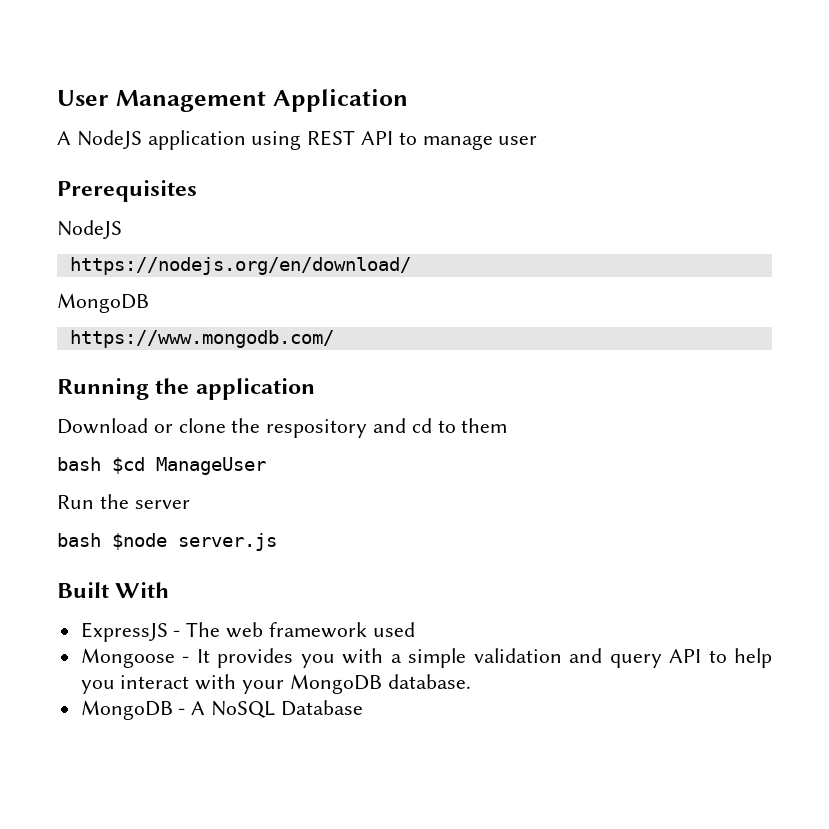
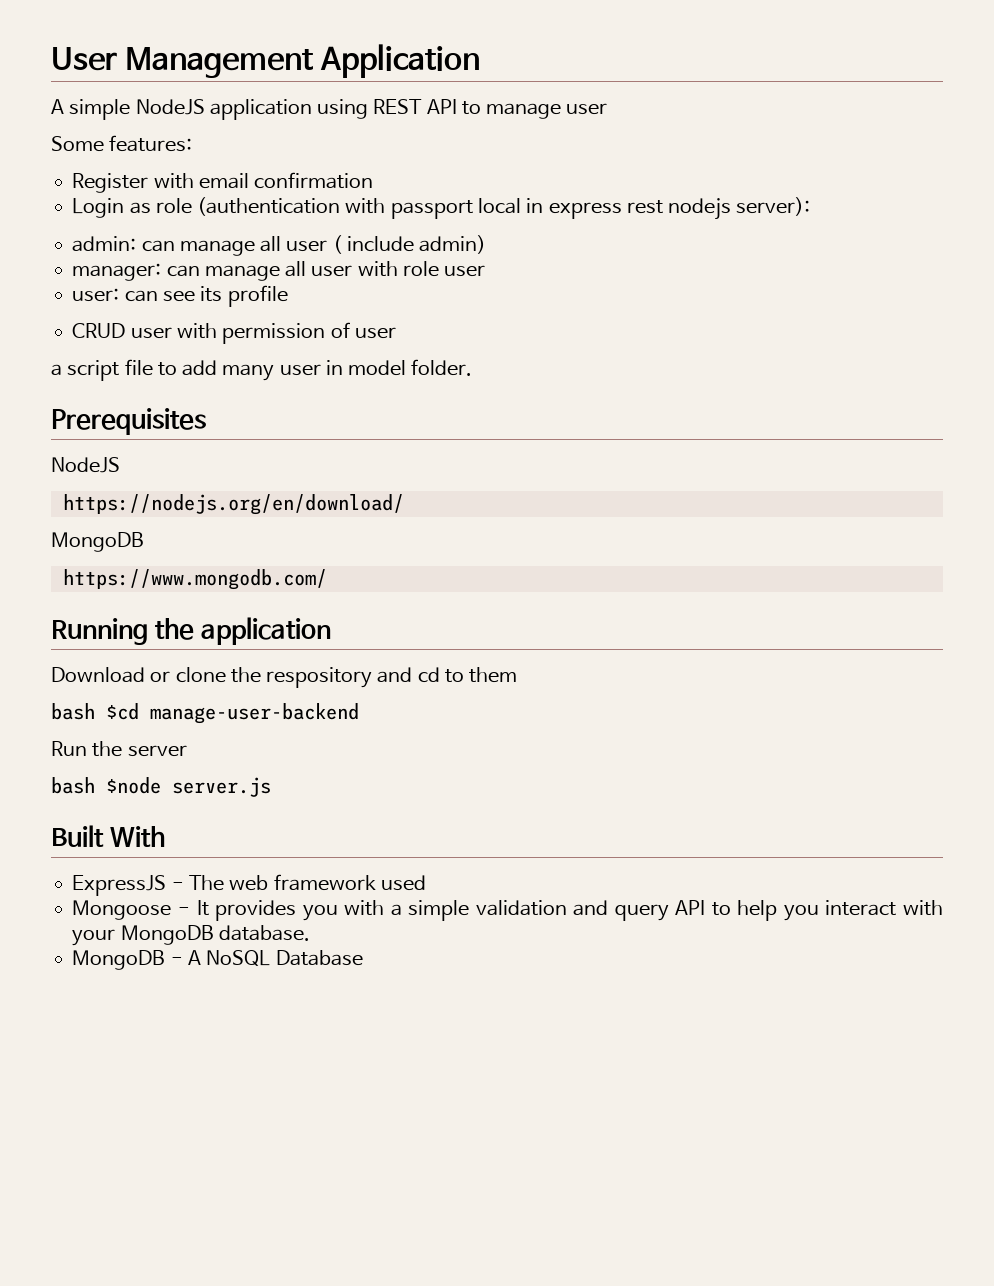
- A NodeJS application using REST API to manage user
+ A simple NodeJS application using REST API to manage user
+ Some features:
+ Register with email confirmation
+ Login as role (authentication with passport local in express rest nodejs server):
+ admin: can manage all user ( include admin)
+ manager: can manage all user with role user
+ user: can see its profile
+ CRUD user with permission of user
+ a script file to add many user in model folder.
- bash $cd ManageUser
+ bash $cd manage-user-backend

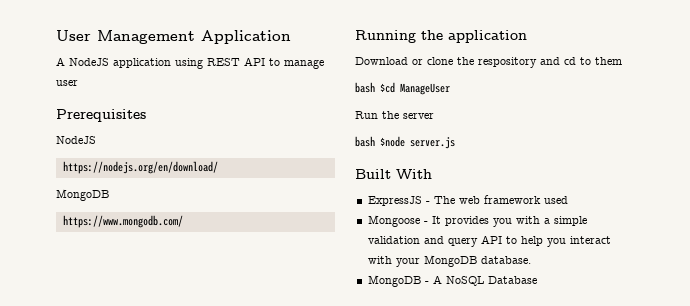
- A simple NodeJS application using REST API to manage user
+ A NodeJS application using REST API to manage user
- Some features:
- Register with email confirmation
- Login as role (authentication with passport local in express rest nodejs server):
- admin: can manage all user ( include admin)
- manager: can manage all user with role user
- user: can see its profile
- CRUD user with permission of user
- a script file to add many user in model folder.
- bash $cd manage-user-backend
+ bash $cd ManageUser

